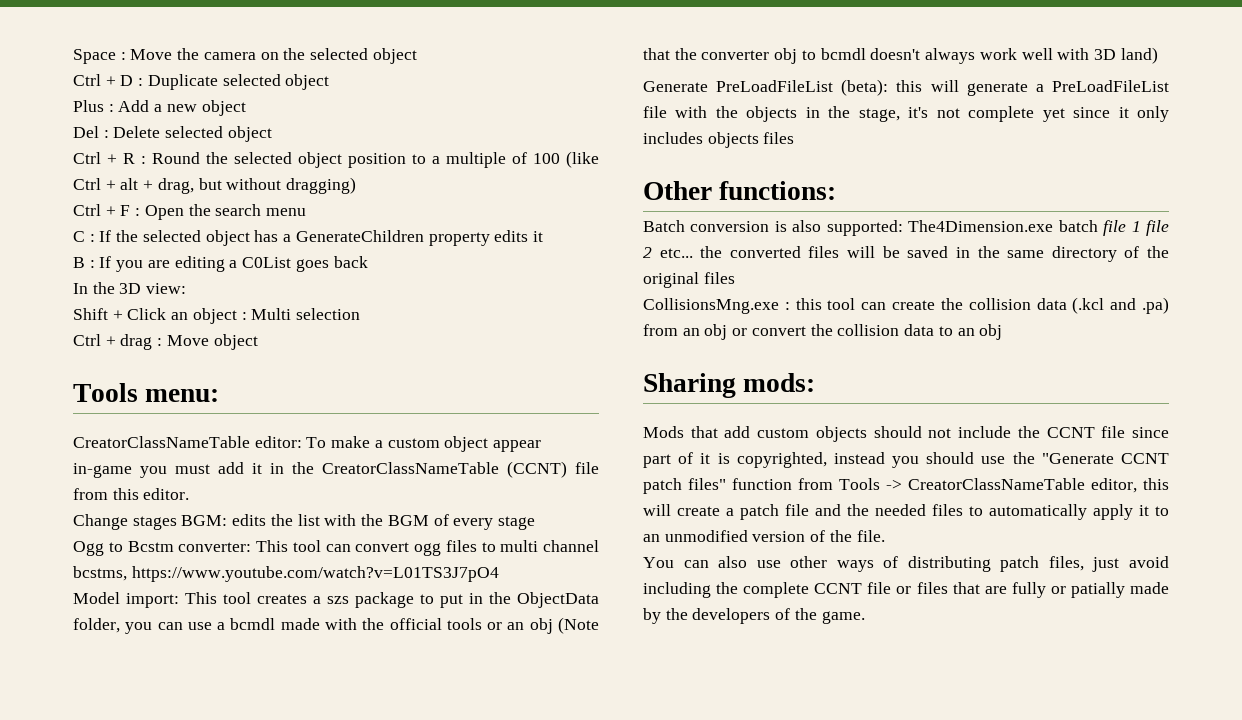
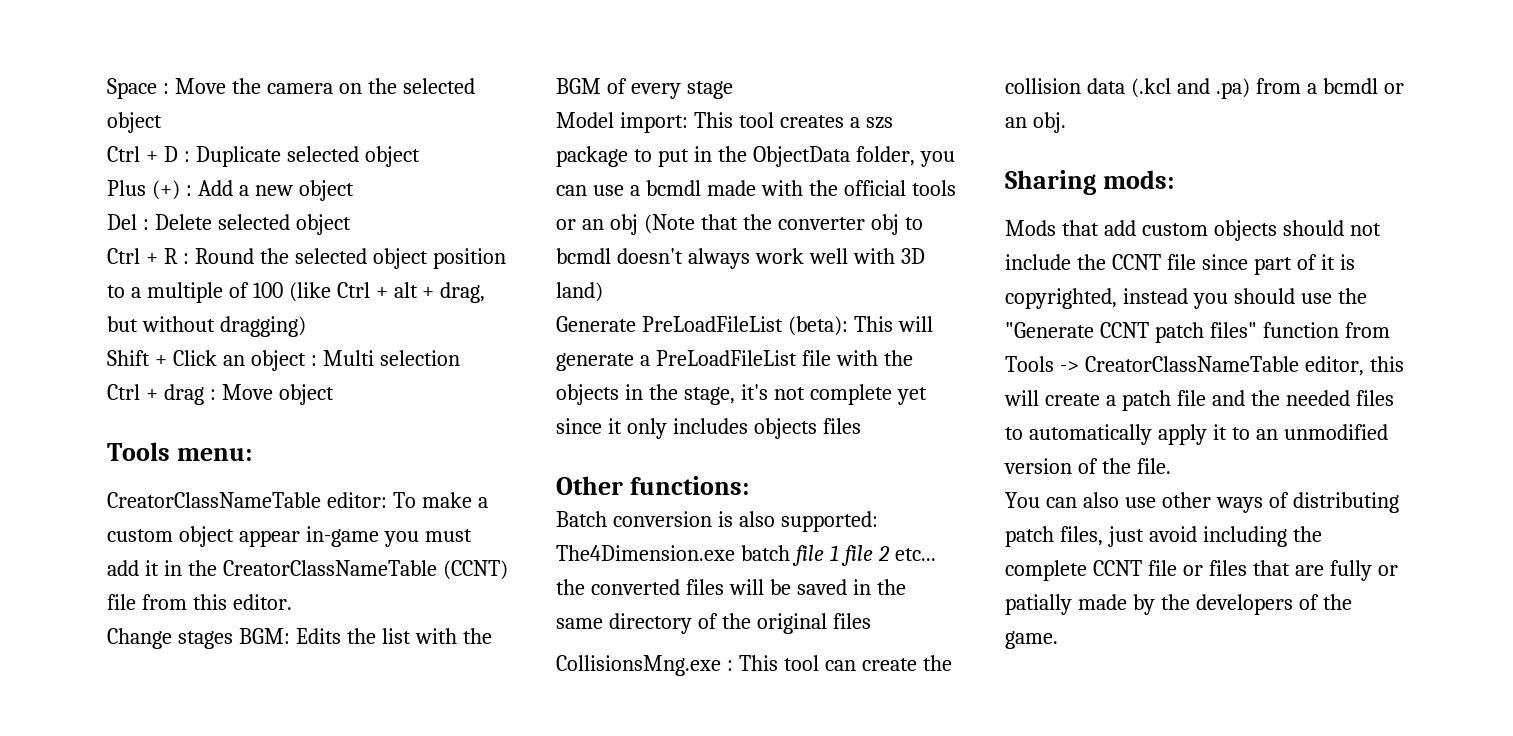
- Plus : Add a new object
+ Plus (+) : Add a new object
- Ctrl + F : Open the search menu
- C : If the selected object has a GenerateChildren property edits it
- B : If you are editing a C0List goes back
- In the 3D view:
- Change stages BGM: edits the list with the BGM of every stage
+ Change stages BGM: Edits the list with the BGM of every stage
- Ogg to Bcstm converter: This tool can convert ogg files to multi channel bcstms, https://www.youtube.com/watch?v=L01TS3J7pO4
- Generate PreLoadFileList (beta): this will generate a PreLoadFileList file with the objects in the stage, it's not complete yet since it only includes objects files
+ Generate PreLoadFileList (beta): This will generate a PreLoadFileList file with the objects in the stage, it's not complete yet since it only includes objects files
- CollisionsMng.exe : this tool can create the collision data (.kcl and .pa) from an obj or convert the collision data to an obj
+ CollisionsMng.exe : This tool can create the collision data (.kcl and .pa) from a bcmdl or an obj.

